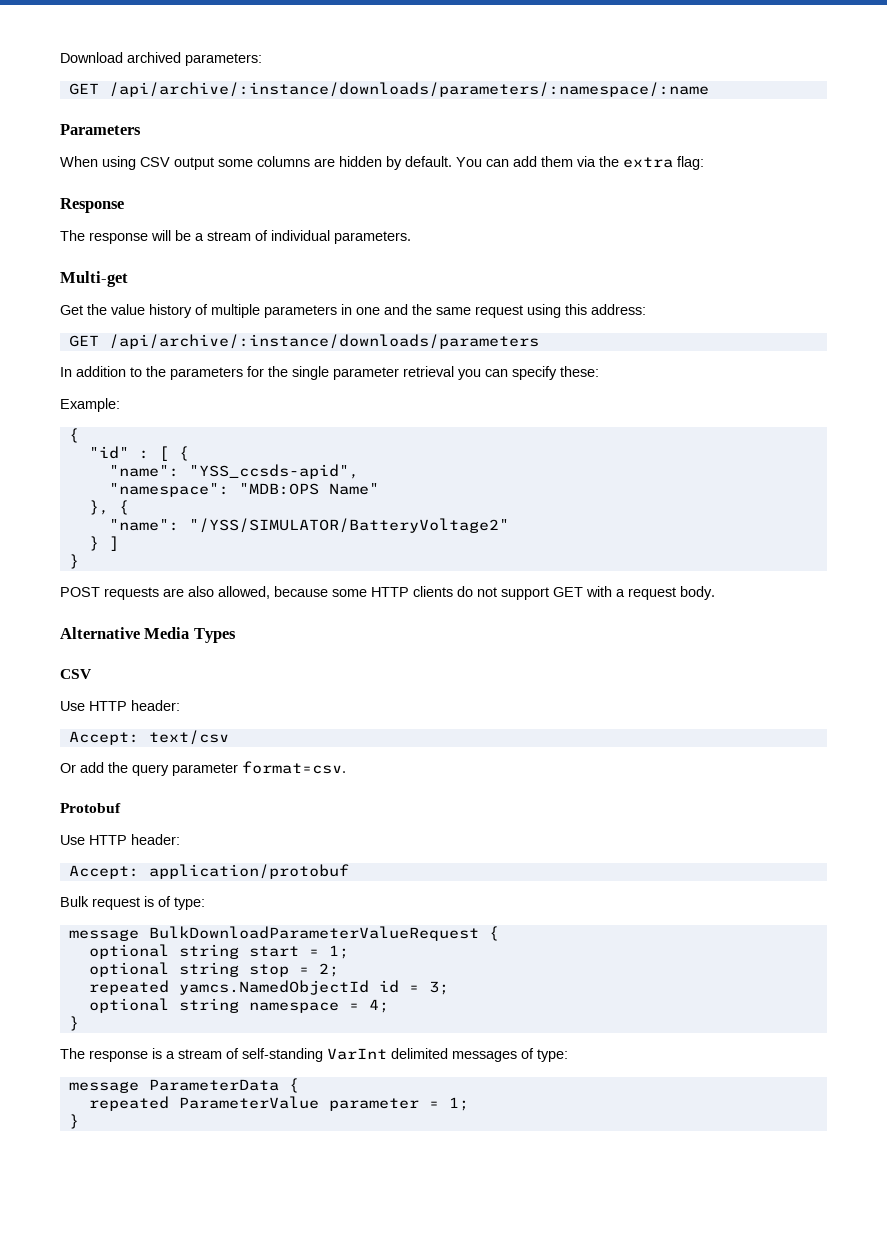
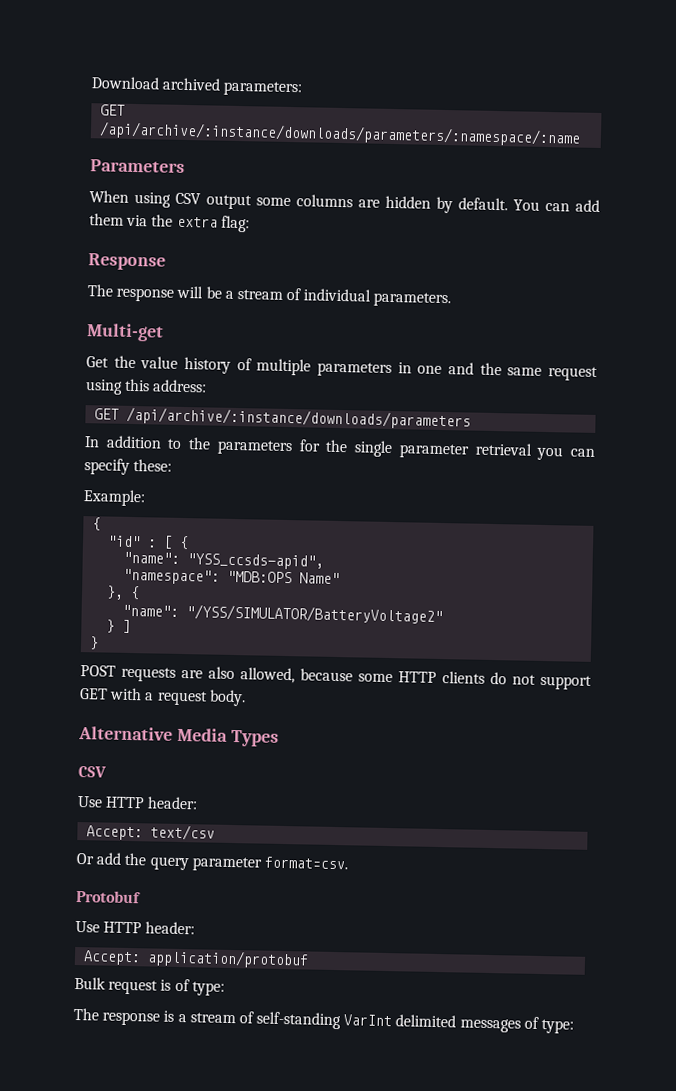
- message BulkDownloadParameterValueRequest {
- optional string start = 1;
- optional string stop = 2;
- repeated yamcs.NamedObjectId id = 3;
- optional string namespace = 4;
- }
- message ParameterData {
- repeated ParameterValue parameter = 1;
- }

